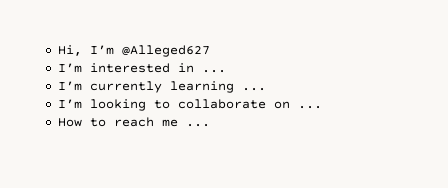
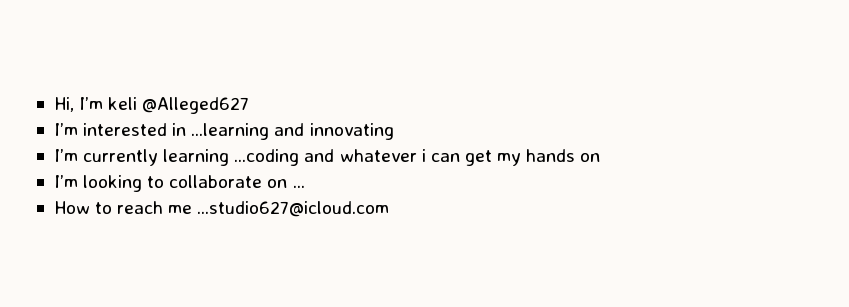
- Hi, I’m @Alleged627
+ Hi, I’m keli @Alleged627
- I’m interested in ...
+ I’m interested in ...learning and innovating
- I’m currently learning ...
+ I’m currently learning ...coding and whatever i can get my hands on
- How to reach me ...
+ How to reach me ...studio627@icloud.com

